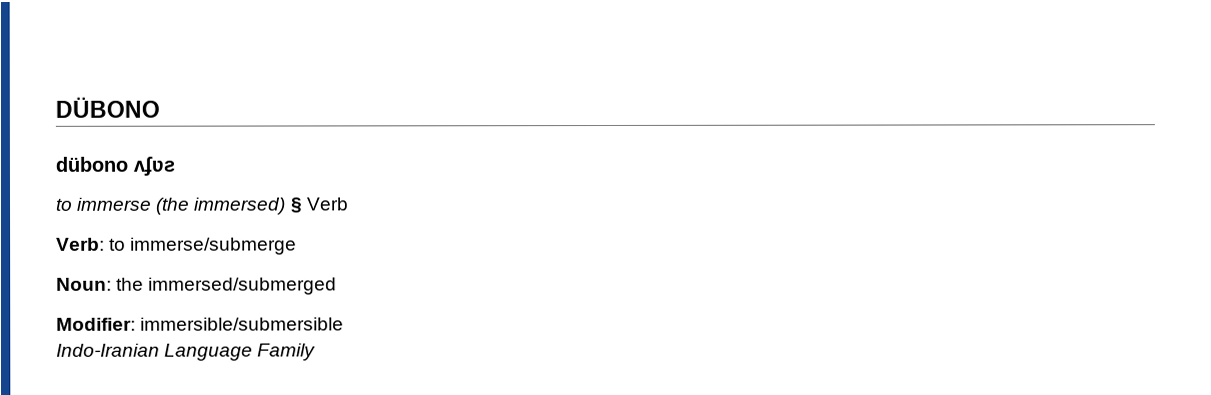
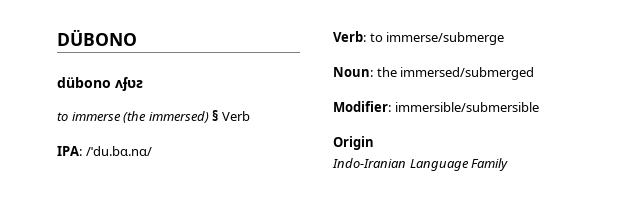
+ IPA: /ˈdu.bɑ.nɑ/
+ Origin

